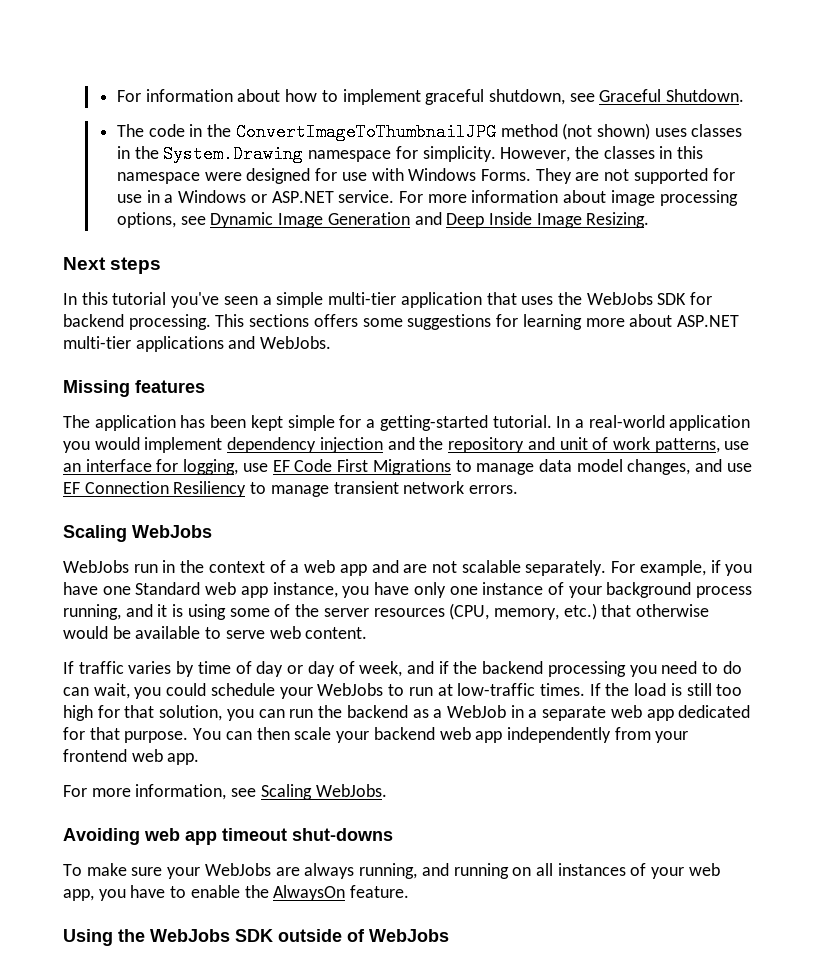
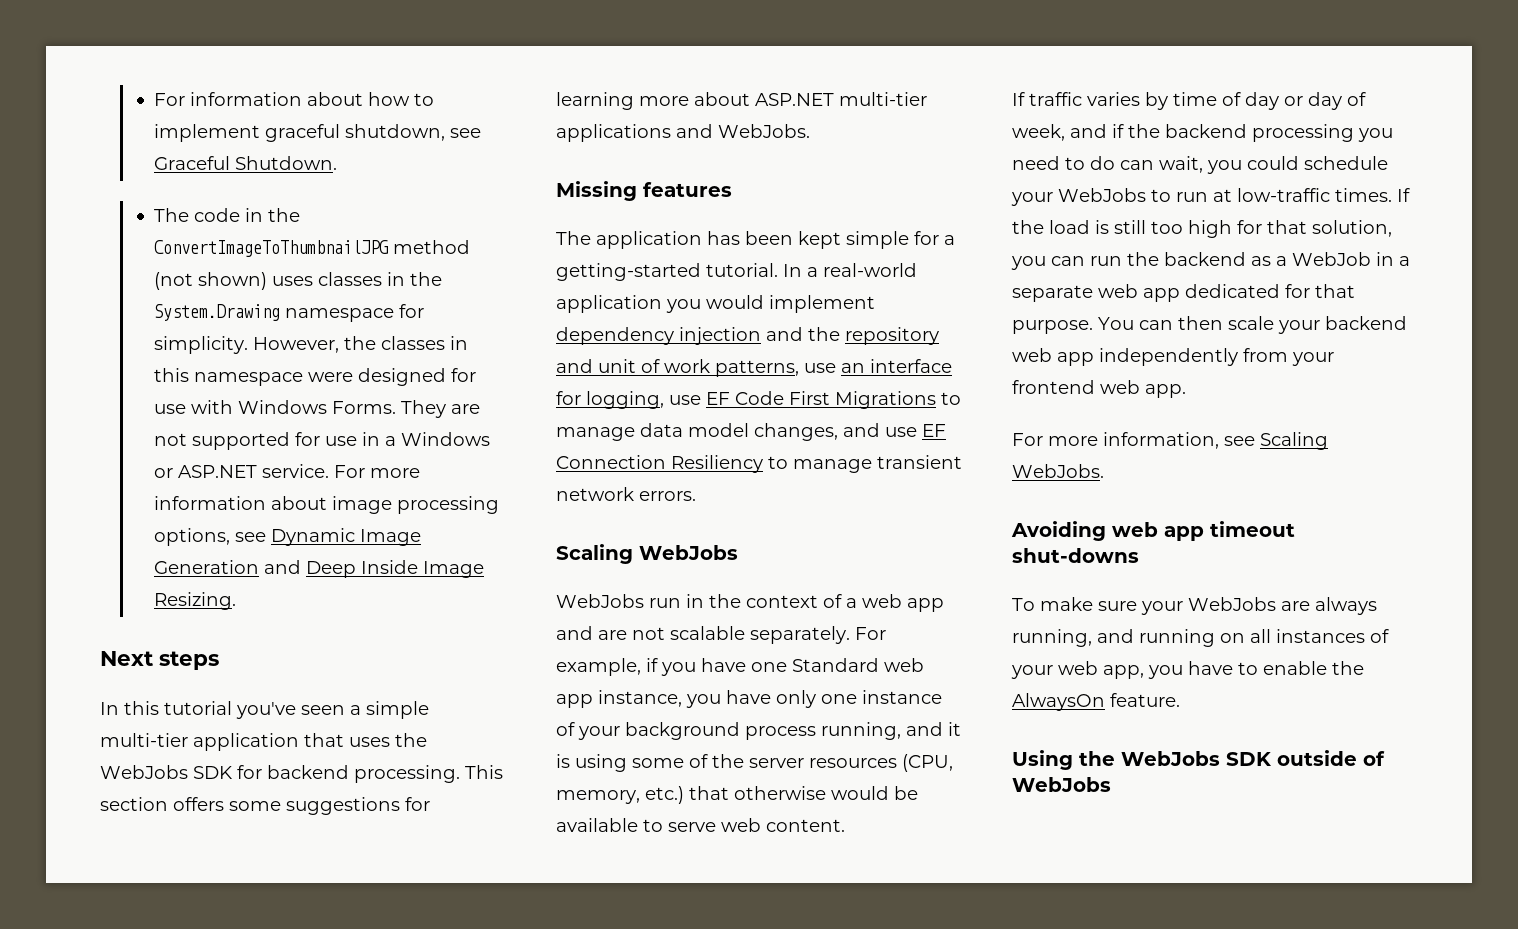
- This sections offers some suggestions for learning more about ASP.NET multi-tier applications and WebJobs.
+ This section offers some suggestions for learning more about ASP.NET multi-tier applications and WebJobs.

